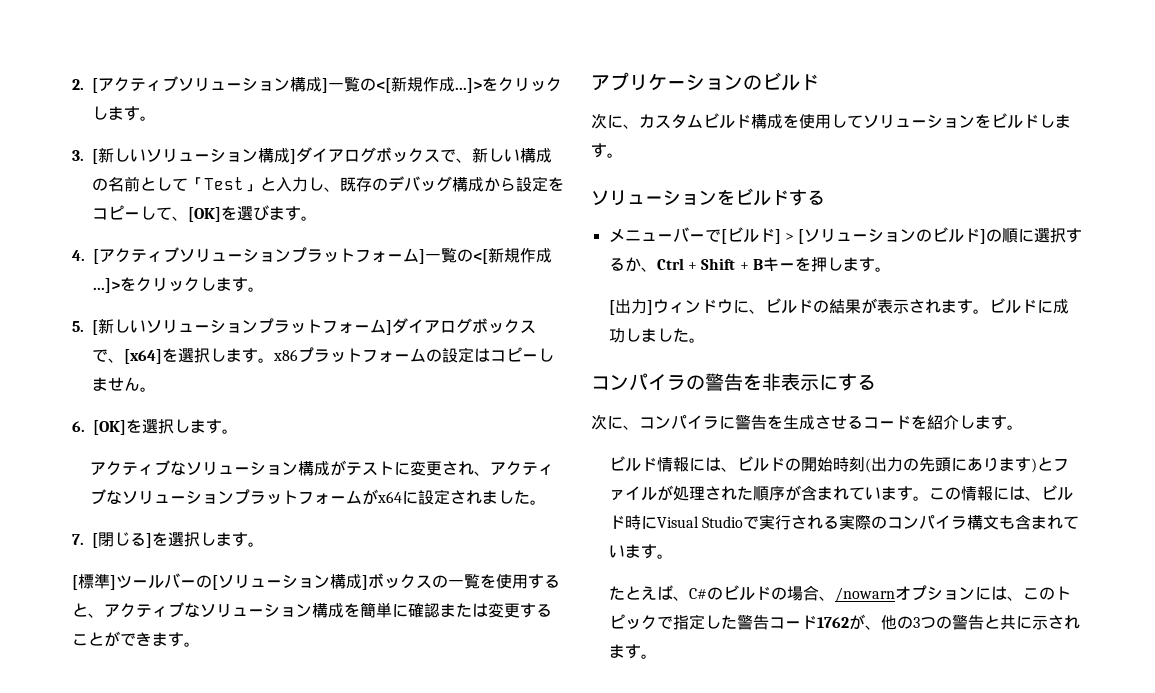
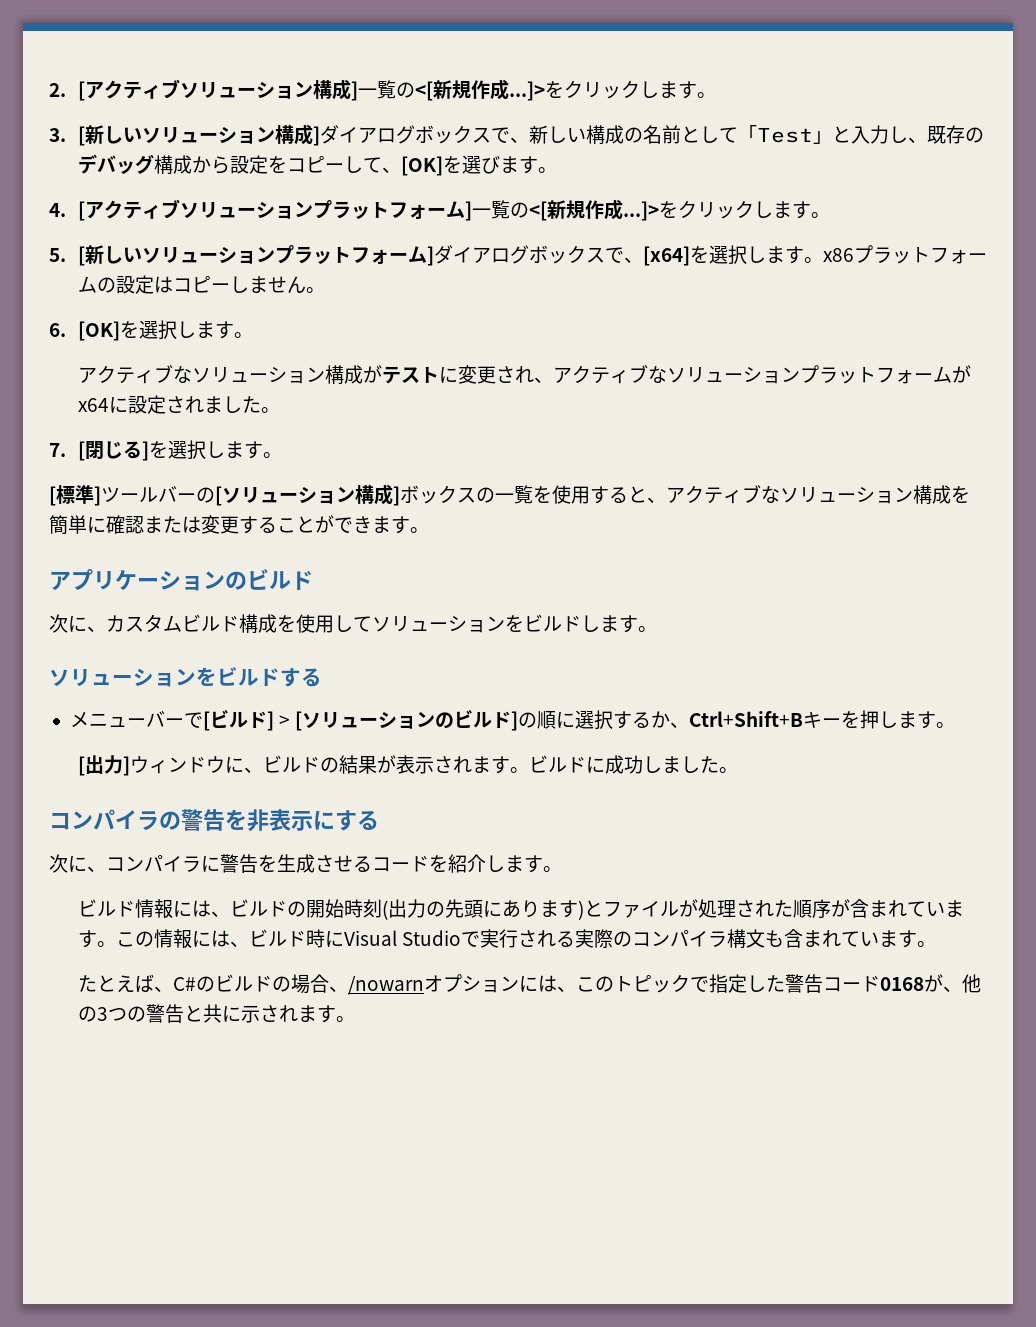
- メニューバーで[ビルド] > [ソリューションのビルド]の順に選択するか、Ctrl + Shift + Bキーを押します。
+ メニューバーで[ビルド] > [ソリューションのビルド]の順に選択するか、Ctrl+Shift+Bキーを押します。
- たとえば、C#のビルドの場合、/nowarnオプションには、このトピックで指定した警告コード1762が、他の3つの警告と共に示されます。
+ たとえば、C#のビルドの場合、/nowarnオプションには、このトピックで指定した警告コード0168が、他の3つの警告と共に示されます。

